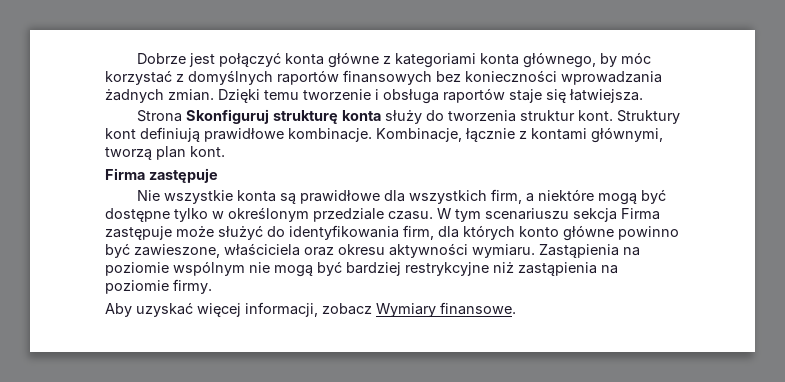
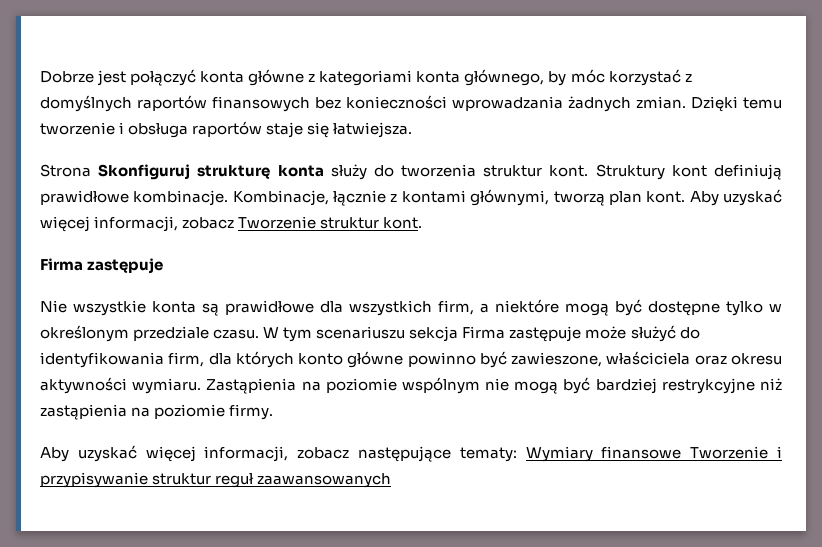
+ Aby uzyskać więcej informacji, zobacz Tworzenie struktur kont.
- Aby uzyskać więcej informacji, zobacz Wymiary finansowe.
+ Aby uzyskać więcej informacji, zobacz następujące tematy: Wymiary finansowe Tworzenie i przypisywanie struktur reguł zaawansowanych

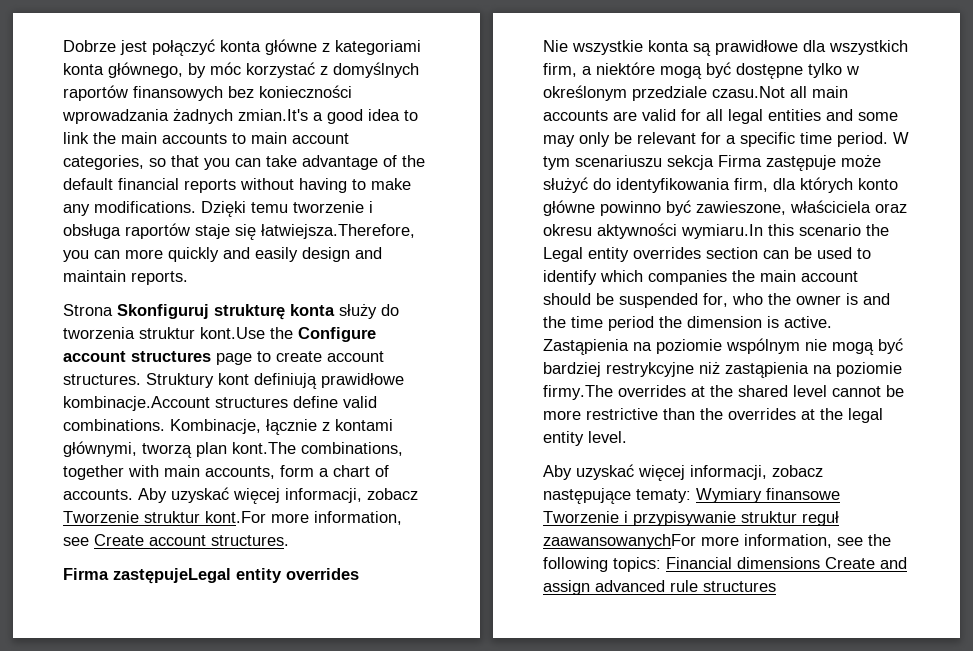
- Dobrze jest połączyć konta główne z kategoriami konta głównego, by móc korzystać z domyślnych raportów finansowych bez konieczności wprowadzania żadnych zmian.
+ Dobrze jest połączyć konta główne z kategoriami konta głównego, by móc korzystać z domyślnych raportów finansowych bez konieczności wprowadzania żadnych zmian.It's a good idea to link the main accounts to main account categories, so that you can take advantage of the default financial reports without having to make any modifications.
- Dzięki temu tworzenie i obsługa raportów staje się łatwiejsza.
+ Dzięki temu tworzenie i obsługa raportów staje się łatwiejsza.Therefore, you can more quickly and easily design and maintain reports.
- Strona Skonfiguruj strukturę konta służy do tworzenia struktur kont. Struktury kont definiują prawidłowe kombinacje.
+ Strona Skonfiguruj strukturę konta służy do tworzenia struktur kont.Use the Configure account structures page to create account structures. Struktury kont definiują prawidłowe kombinacje.Account structures define valid combinations.
- Kombinacje, łącznie z kontami głównymi, tworzą plan kont.
+ Kombinacje, łącznie z kontami głównymi, tworzą plan kont.The combinations, together with main accounts, form a chart of accounts.
- Aby uzyskać więcej informacji, zobacz Tworzenie struktur kont.
- Firma zastępuje
+ Aby uzyskać więcej informacji, zobacz Tworzenie struktur kont.For more information, see Create account structures.
+ Firma zastępujeLegal entity overrides
- Nie wszystkie konta są prawidłowe dla wszystkich firm, a niektóre mogą być dostępne tylko w określonym przedziale czasu.
+ Nie wszystkie konta są prawidłowe dla wszystkich firm, a niektóre mogą być dostępne tylko w określonym przedziale czasu.Not all main accounts are valid for all legal entities and some may only be relevant for a specific time period.
- W tym scenariuszu sekcja Firma zastępuje może służyć do identyfikowania firm, dla których konto główne powinno być zawieszone, właściciela oraz okresu aktywności wymiaru.
+ W tym scenariuszu sekcja Firma zastępuje może służyć do identyfikowania firm, dla których konto główne powinno być zawieszone, właściciela oraz okresu aktywności wymiaru.In this scenario the Legal entity overrides section can be used to identify which companies the main account should be suspended for, who the owner is and the time period the dimension is active.
- Zastąpienia na poziomie wspólnym nie mogą być bardziej restrykcyjne niż zastąpienia na poziomie firmy.
+ Zastąpienia na poziomie wspólnym nie mogą być bardziej restrykcyjne niż zastąpienia na poziomie firmy.The overrides at the shared level cannot be more restrictive than the overrides at the legal entity level.
- Aby uzyskać więcej informacji, zobacz następujące tematy: Wymiary finansowe Tworzenie i przypisywanie struktur reguł zaawansowanych
+ Aby uzyskać więcej informacji, zobacz następujące tematy: Wymiary finansowe Tworzenie i przypisywanie struktur reguł zaawansowanychFor more information, see the following topics: Financial dimensions Create and assign advanced rule structures

